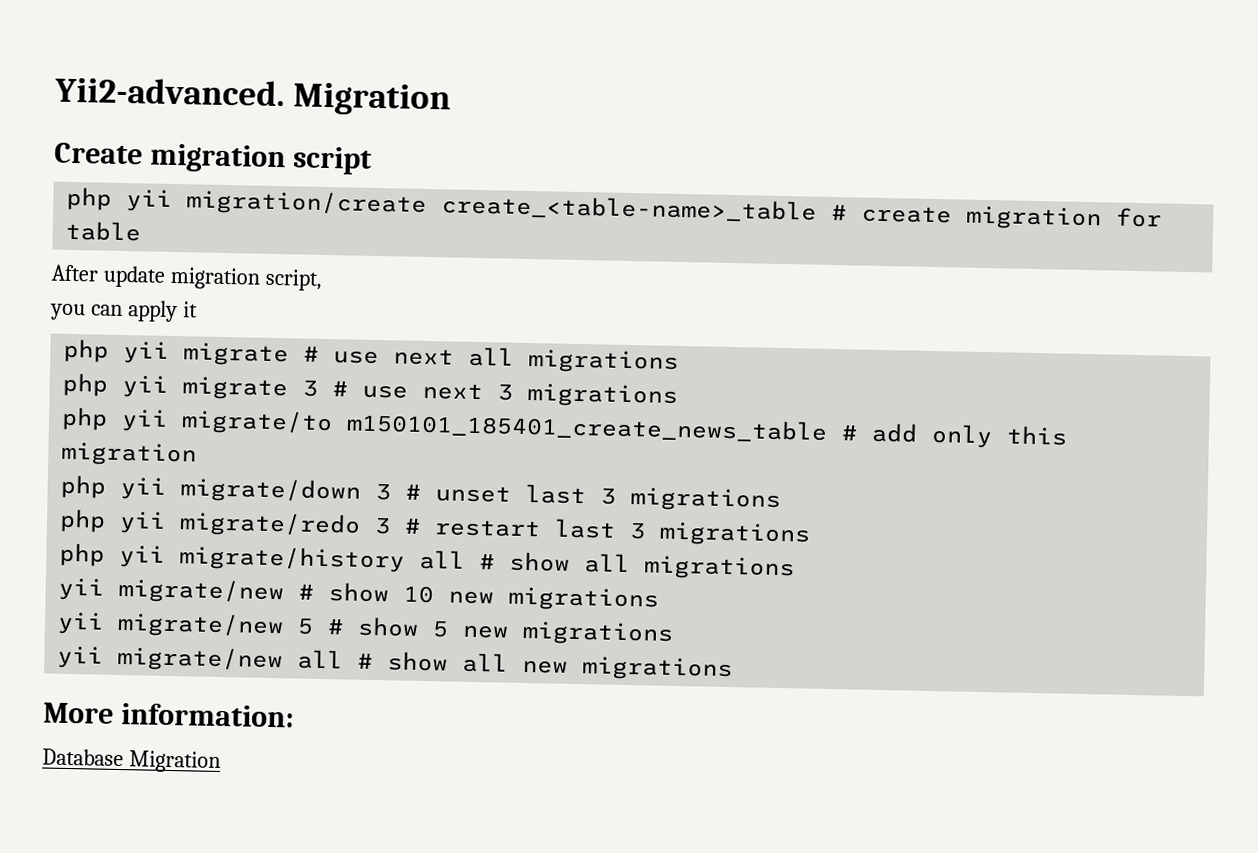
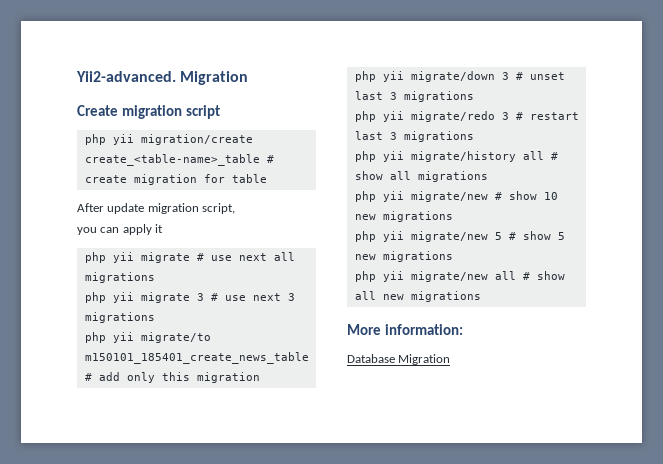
- yii migrate/new # show 10 new migrations
+ php yii migrate/new # show 10 new migrations
- yii migrate/new 5 # show 5 new migrations
+ php yii migrate/new 5 # show 5 new migrations
- yii migrate/new all # show all new migrations
+ php yii migrate/new all # show all new migrations

